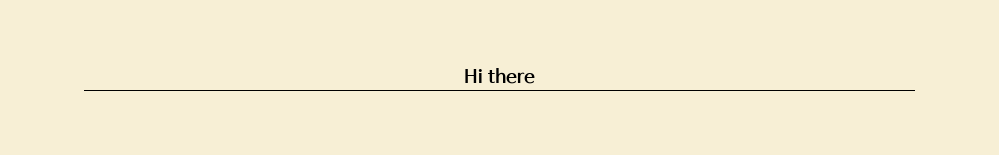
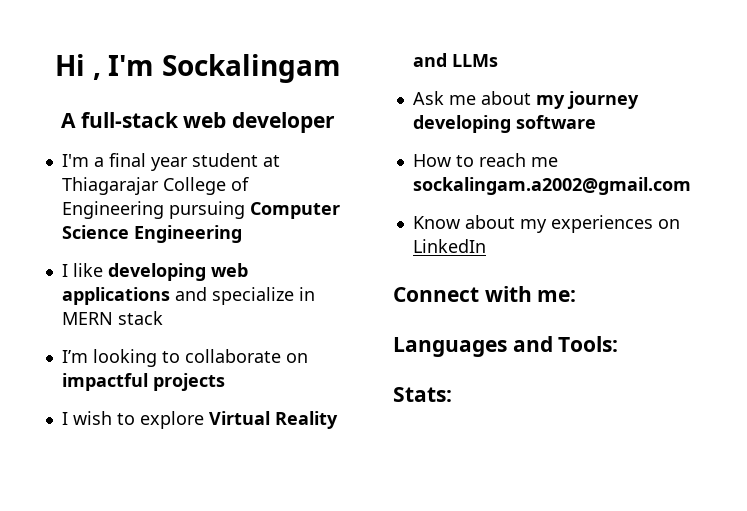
- Hi there
+ Hi , I'm Sockalingam
+ A full-stack web developer
+ I'm a final year student at Thiagarajar College of Engineering pursuing Computer Science Engineering
+ I like developing web applications and specialize in MERN stack
+ I’m looking to collaborate on impactful projects
+ I wish to explore Virtual Reality and LLMs
+ Ask me about my journey developing software
+ How to reach me sockalingam.a2002@gmail.com
+ Know about my experiences on LinkedIn
+ Connect with me:
+ Languages and Tools:
+ Stats:

